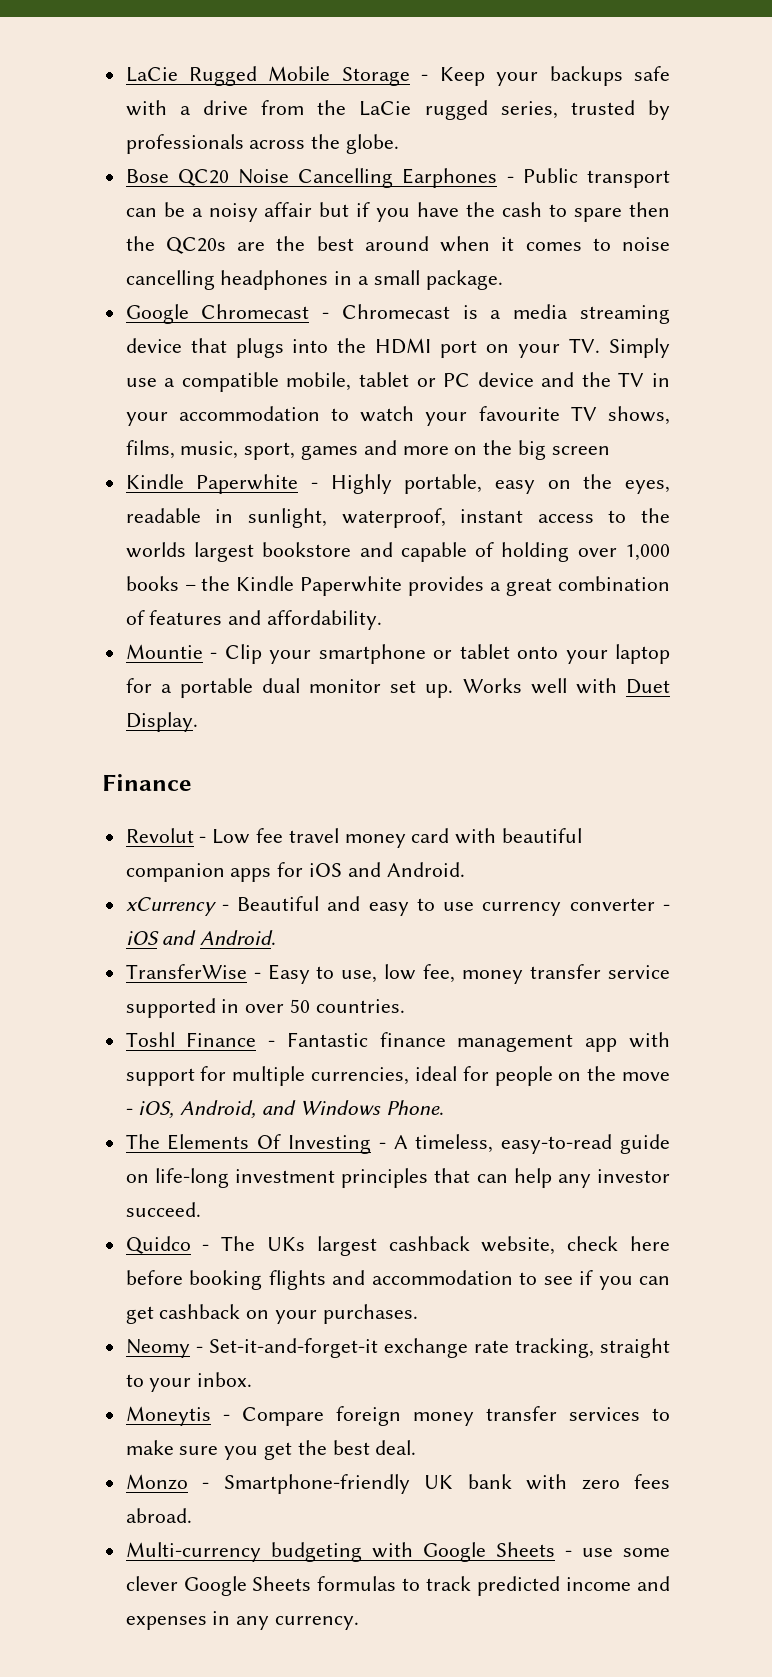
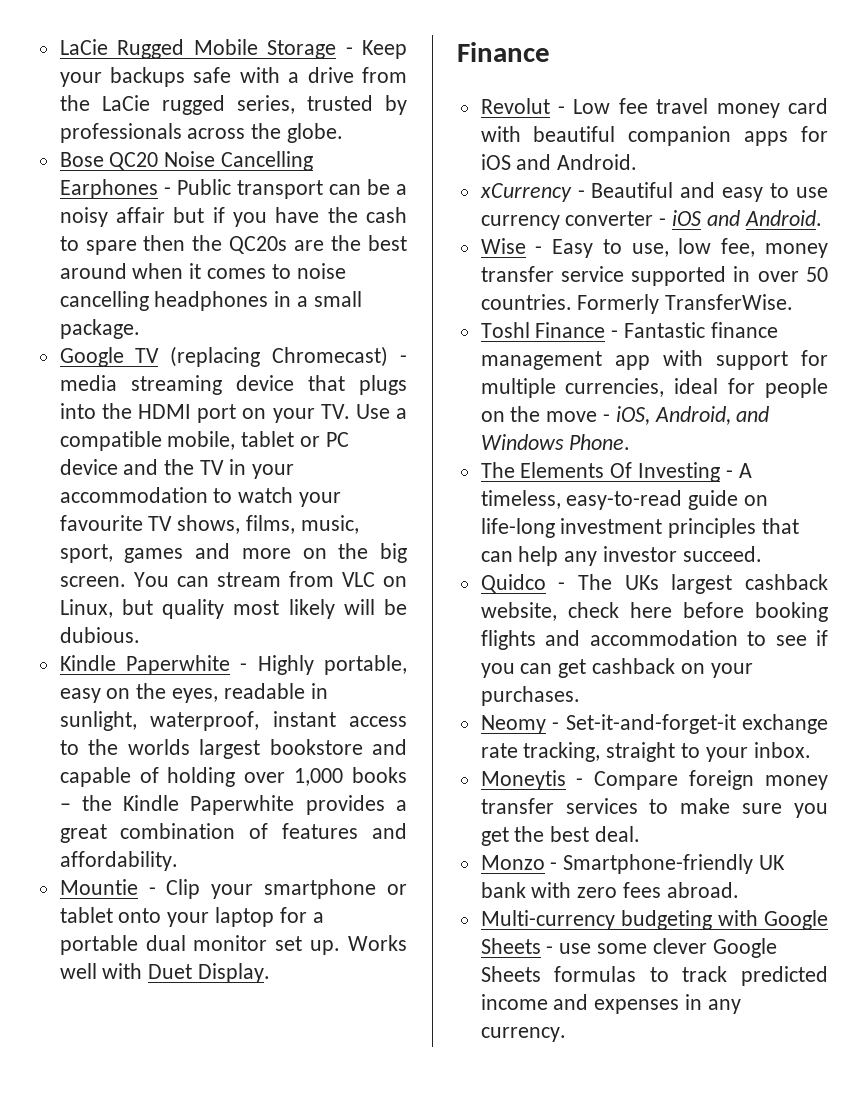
- Google Chromecast - Chromecast is a media streaming device that plugs into the HDMI port on your TV. Simply use a compatible mobile, tablet or PC device and the TV in your accommodation to watch your favourite TV shows, films, music, sport, games and more on the big screen
+ Google TV (replacing Chromecast) - media streaming device that plugs into the HDMI port on your TV. Use a compatible mobile, tablet or PC device and the TV in your accommodation to watch your favourite TV shows, films, music, sport, games and more on the big screen. You can stream from VLC on Linux, but quality most likely will be dubious.
- TransferWise - Easy to use, low fee, money transfer service supported in over 50 countries.
+ Wise - Easy to use, low fee, money transfer service supported in over 50 countries. Formerly TransferWise.

